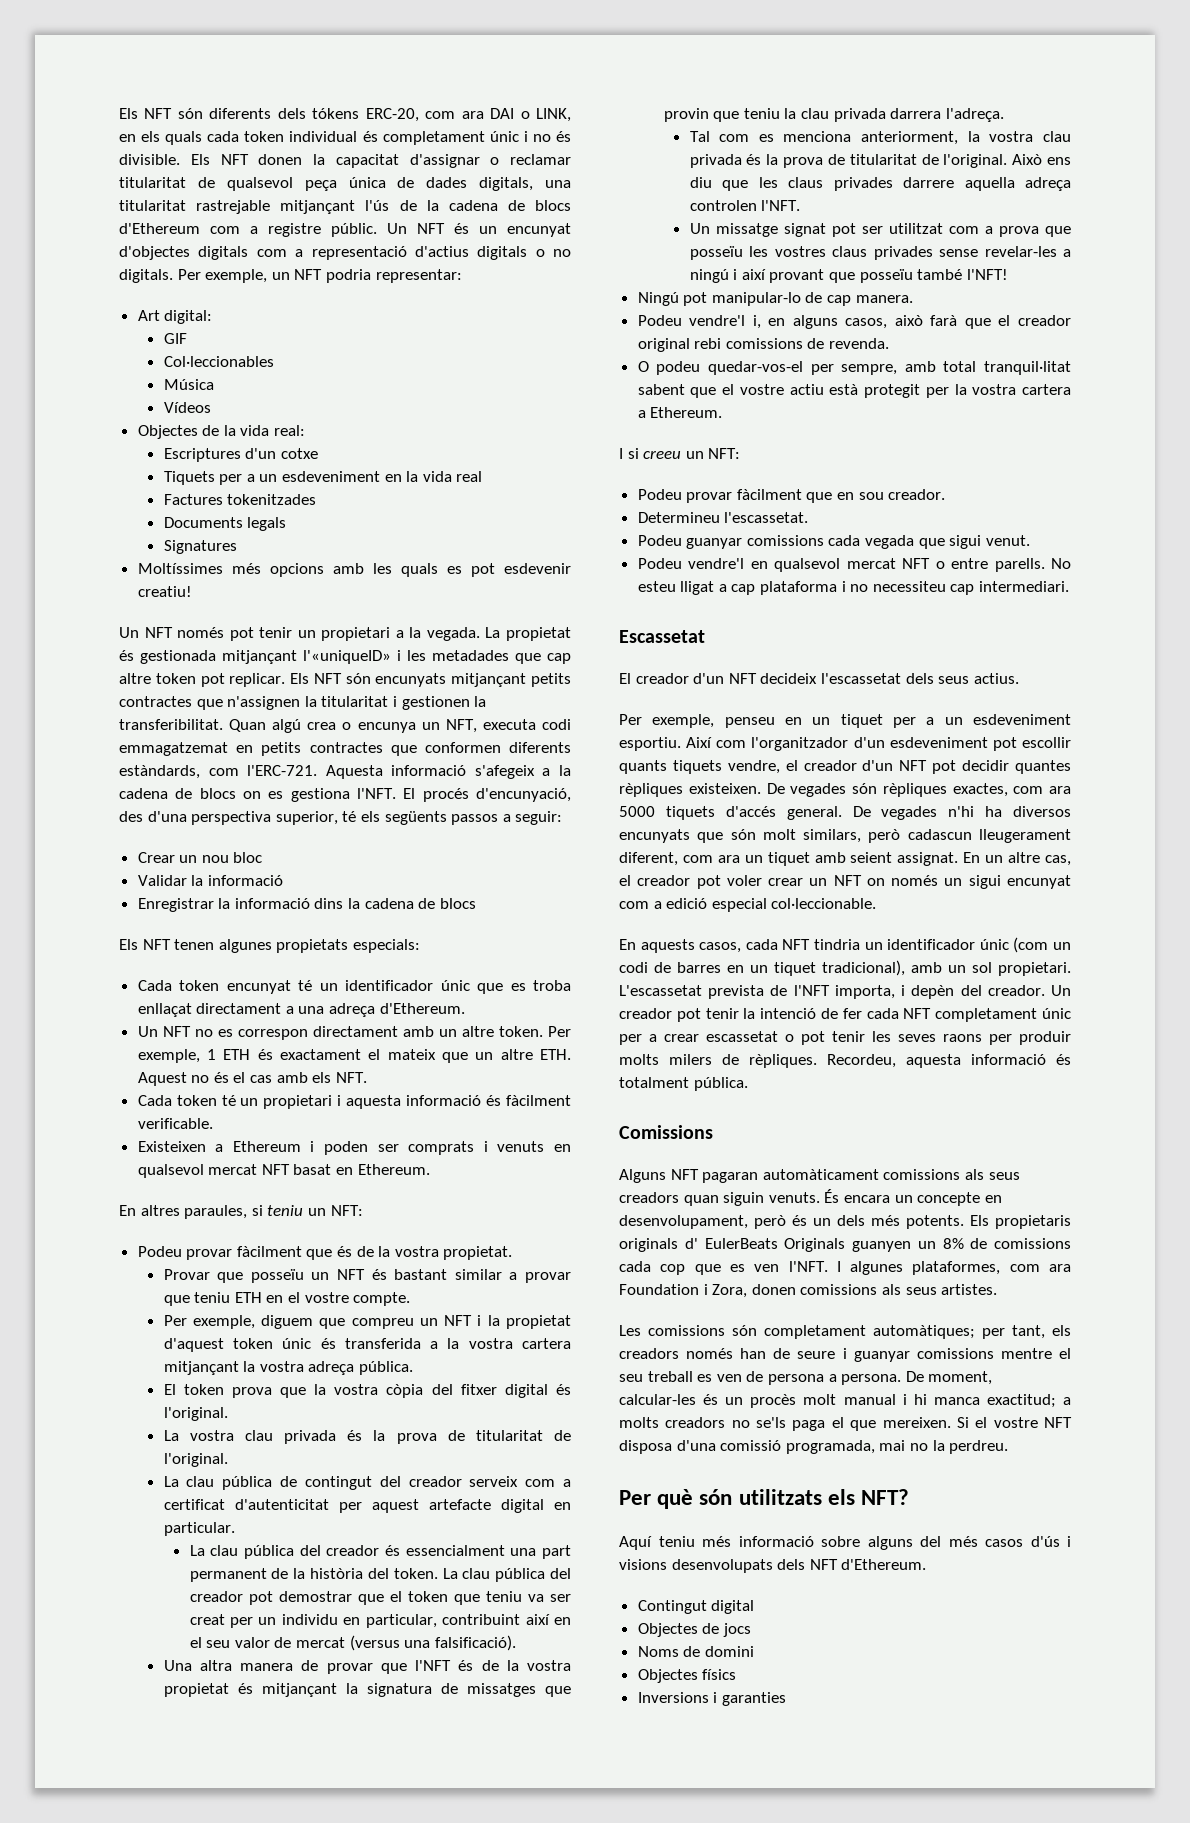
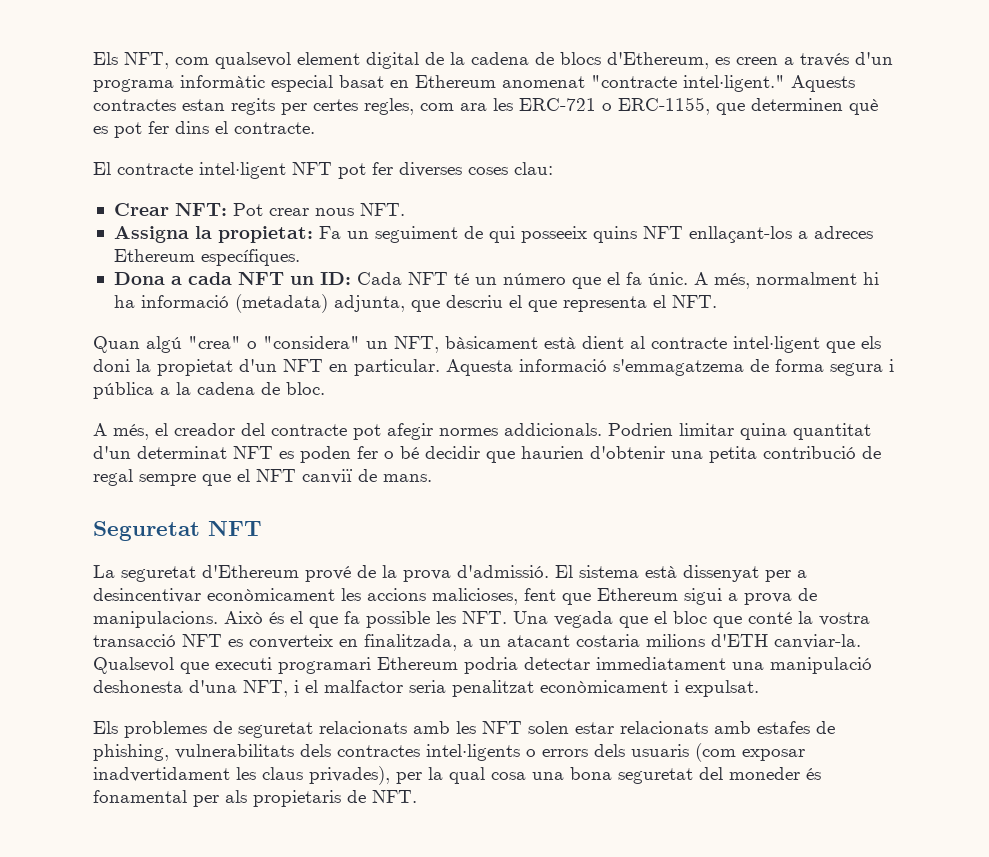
- Els NFT són diferents dels tókens ERC-20, com ara DAI o LINK, en els quals cada token individual és completament únic i no és divisible. Els NFT donen la capacitat d'assignar o reclamar titularitat de qualsevol peça única de dades digitals, una titularitat rastrejable mitjançant l'ús de la cadena de blocs d'Ethereum com a registre públic. Un NFT és un encunyat d'objectes digitals com a representació d'actius digitals o no digitals. Per exemple, un NFT podria representar:
- Art digital:
- GIF
- Col·leccionables
- Música
- Vídeos
- Objectes de la vida real:
- Escriptures d'un cotxe
- Tiquets per a un esdeveniment en la vida real
- Factures tokenitzades
- Documents legals
- Signatures
- Moltíssimes més opcions amb les quals es pot esdevenir creatiu!
- Un NFT només pot tenir un propietari a la vegada. La propietat és gestionada mitjançant l'«uniqueID» i les metadades que cap altre token pot replicar. Els NFT són encunyats mitjançant petits contractes que n'assignen la titularitat i gestionen la transferibilitat. Quan algú crea o encunya un NFT, executa codi emmagatzemat en petits contractes que conformen diferents estàndards, com l'ERC-721. Aquesta informació s'afegeix a la cadena de blocs on es gestiona l'NFT. El procés d'encunyació, des d'una perspectiva superior, té els següents passos a seguir:
- Crear un nou bloc
- Validar la informació
- Enregistrar la informació dins la cadena de blocs
- Els NFT tenen algunes propietats especials:
- Cada token encunyat té un identificador únic que es troba enllaçat directament a una adreça d'Ethereum.
- Un NFT no es correspon directament amb un altre token. Per exemple, 1 ETH és exactament el mateix que un altre ETH. Aquest no és el cas amb els NFT.
- Cada token té un propietari i aquesta informació és fàcilment verificable.
- Existeixen a Ethereum i poden ser comprats i venuts en qualsevol mercat NFT basat en Ethereum.
- En altres paraules, si teniu un NFT:
- Podeu provar fàcilment que és de la vostra propietat.
- Provar que posseïu un NFT és bastant similar a provar que teniu ETH en el vostre compte.
- Per exemple, diguem que compreu un NFT i la propietat d'aquest token únic és transferida a la vostra cartera mitjançant la vostra adreça pública.
- El token prova que la vostra còpia del fitxer digital és l'original.
- La vostra clau privada és la prova de titularitat de l'original.
- La clau pública de contingut del creador serveix com a certificat d'autenticitat per aquest artefacte digital en particular.
- La clau pública del creador és essencialment una part permanent de la història del token. La clau pública del creador pot demostrar que el token que teniu va ser creat per un individu en particular, contribuint així en el seu valor de mercat (versus una falsificació).
- Una altra manera de provar que l'NFT és de la vostra propietat és mitjançant la signatura de missatges que provin que teniu la clau privada darrera l'adreça.
- Tal com es menciona anteriorment, la vostra clau privada és la prova de titularitat de l'original. Això ens diu que les claus privades darrere aquella adreça controlen l'NFT.
- Un missatge signat pot ser utilitzat com a prova que posseïu les vostres claus privades sense revelar-les a ningú i així provant que posseïu també l'NFT!
- Ningú pot manipular-lo de cap manera.
- Podeu vendre'l i, en alguns casos, això farà que el creador original rebi comissions de revenda.
- O podeu quedar-vos-el per sempre, amb total tranquil·litat sabent que el vostre actiu està protegit per la vostra cartera a Ethereum.
- I si creeu un NFT:
- Podeu provar fàcilment que en sou creador.
- Determineu l'escassetat.
- Podeu guanyar comissions cada vegada que sigui venut.
- Podeu vendre'l en qualsevol mercat NFT o entre parells. No esteu lligat a cap plataforma i no necessiteu cap intermediari.
- Escassetat
- El creador d'un NFT decideix l'escassetat dels seus actius.
- Per exemple, penseu en un tiquet per a un esdeveniment esportiu. Així com l'organitzador d'un esdeveniment pot escollir quants tiquets vendre, el creador d'un NFT pot decidir quantes rèpliques existeixen. De vegades són rèpliques exactes, com ara 5000 tiquets d'accés general. De vegades n'hi ha diversos encunyats que són molt similars, però cadascun lleugerament diferent, com ara un tiquet amb seient assignat. En un altre cas, el creador pot voler crear un NFT on només un sigui encunyat com a edició especial col·leccionable.
- En aquests casos, cada NFT tindria un identificador únic (com un codi de barres en un tiquet tradicional), amb un sol propietari. L'escassetat prevista de l'NFT importa, i depèn del creador. Un creador pot tenir la intenció de fer cada NFT completament únic per a crear escassetat o pot tenir les seves raons per produir molts milers de rèpliques. Recordeu, aquesta informació és totalment pública.
- Comissions
- Alguns NFT pagaran automàticament comissions als seus creadors quan siguin venuts. És encara un concepte en desenvolupament, però és un dels més potents. Els propietaris originals d' EulerBeats Originals guanyen un 8% de comissions cada cop que es ven l'NFT. I algunes plataformes, com ara Foundation i Zora, donen comissions als seus artistes.
- Les comissions són completament automàtiques; per tant, els creadors només han de seure i guanyar comissions mentre el seu treball es ven de persona a persona. De moment, calcular-les és un procès molt manual i hi manca exactitud; a molts creadors no se'ls paga el que mereixen. Si el vostre NFT disposa d'una comissió programada, mai no la perdreu.
- Per què són utilitzats els NFT?
- Aquí teniu més informació sobre alguns del més casos d'ús i visions desenvolupats dels NFT d'Ethereum.
- Contingut digital
- Objectes de jocs
- Noms de domini
- Objectes físics
- Inversions i garanties
+ Els NFT, com qualsevol element digital de la cadena de blocs d'Ethereum, es creen a través d'un programa informàtic especial basat en Ethereum anomenat "contracte intel·ligent." Aquests contractes estan regits per certes regles, com ara les ERC-721 o ERC-1155, que determinen què es pot fer dins el contracte.
+ El contracte intel·ligent NFT pot fer diverses coses clau:
+ Crear NFT: Pot crear nous NFT.
+ Assigna la propietat: Fa un seguiment de qui posseeix quins NFT enllaçant-los a adreces Ethereum específiques.
+ Dona a cada NFT un ID: Cada NFT té un número que el fa únic. A més, normalment hi ha informació (metadata) adjunta, que descriu el que representa el NFT.
+ Quan algú "crea" o "considera" un NFT, bàsicament està dient al contracte intel·ligent que els doni la propietat d'un NFT en particular. Aquesta informació s'emmagatzema de forma segura i pública a la cadena de bloc.
+ A més, el creador del contracte pot afegir normes addicionals. Podrien limitar quina quantitat d'un determinat NFT es poden fer o bé decidir que haurien d'obtenir una petita contribució de regal sempre que el NFT canviï de mans.
+ Seguretat NFT
+ La seguretat d'Ethereum prové de la prova d'admissió. El sistema està dissenyat per a desincentivar econòmicament les accions malicioses, fent que Ethereum sigui a prova de manipulacions. Això és el que fa possible les NFT. Una vegada que el bloc que conté la vostra transacció NFT es converteix en finalitzada, a un atacant costaria milions d'ETH canviar-la. Qualsevol que executi programari Ethereum podria detectar immediatament una manipulació deshonesta d'una NFT, i el malfactor seria penalitzat econòmicament i expulsat.
+ Els problemes de seguretat relacionats amb les NFT solen estar relacionats amb estafes de phishing, vulnerabilitats dels contractes intel·ligents o errors dels usuaris (com exposar inadvertidament les claus privades), per la qual cosa una bona seguretat del moneder és fonamental per als propietaris de NFT.

